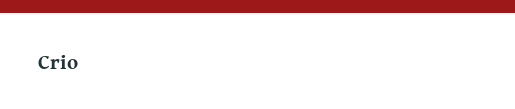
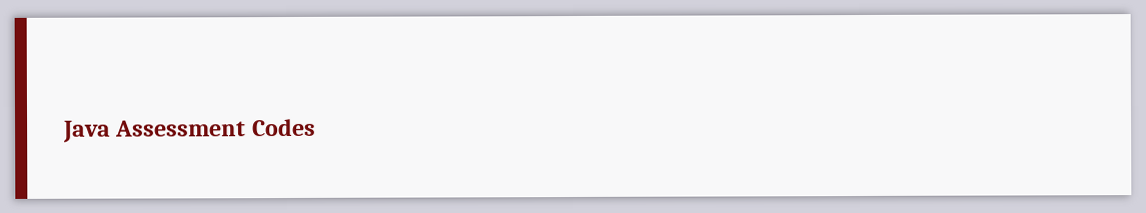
- Crio
+ Java Assessment Codes

